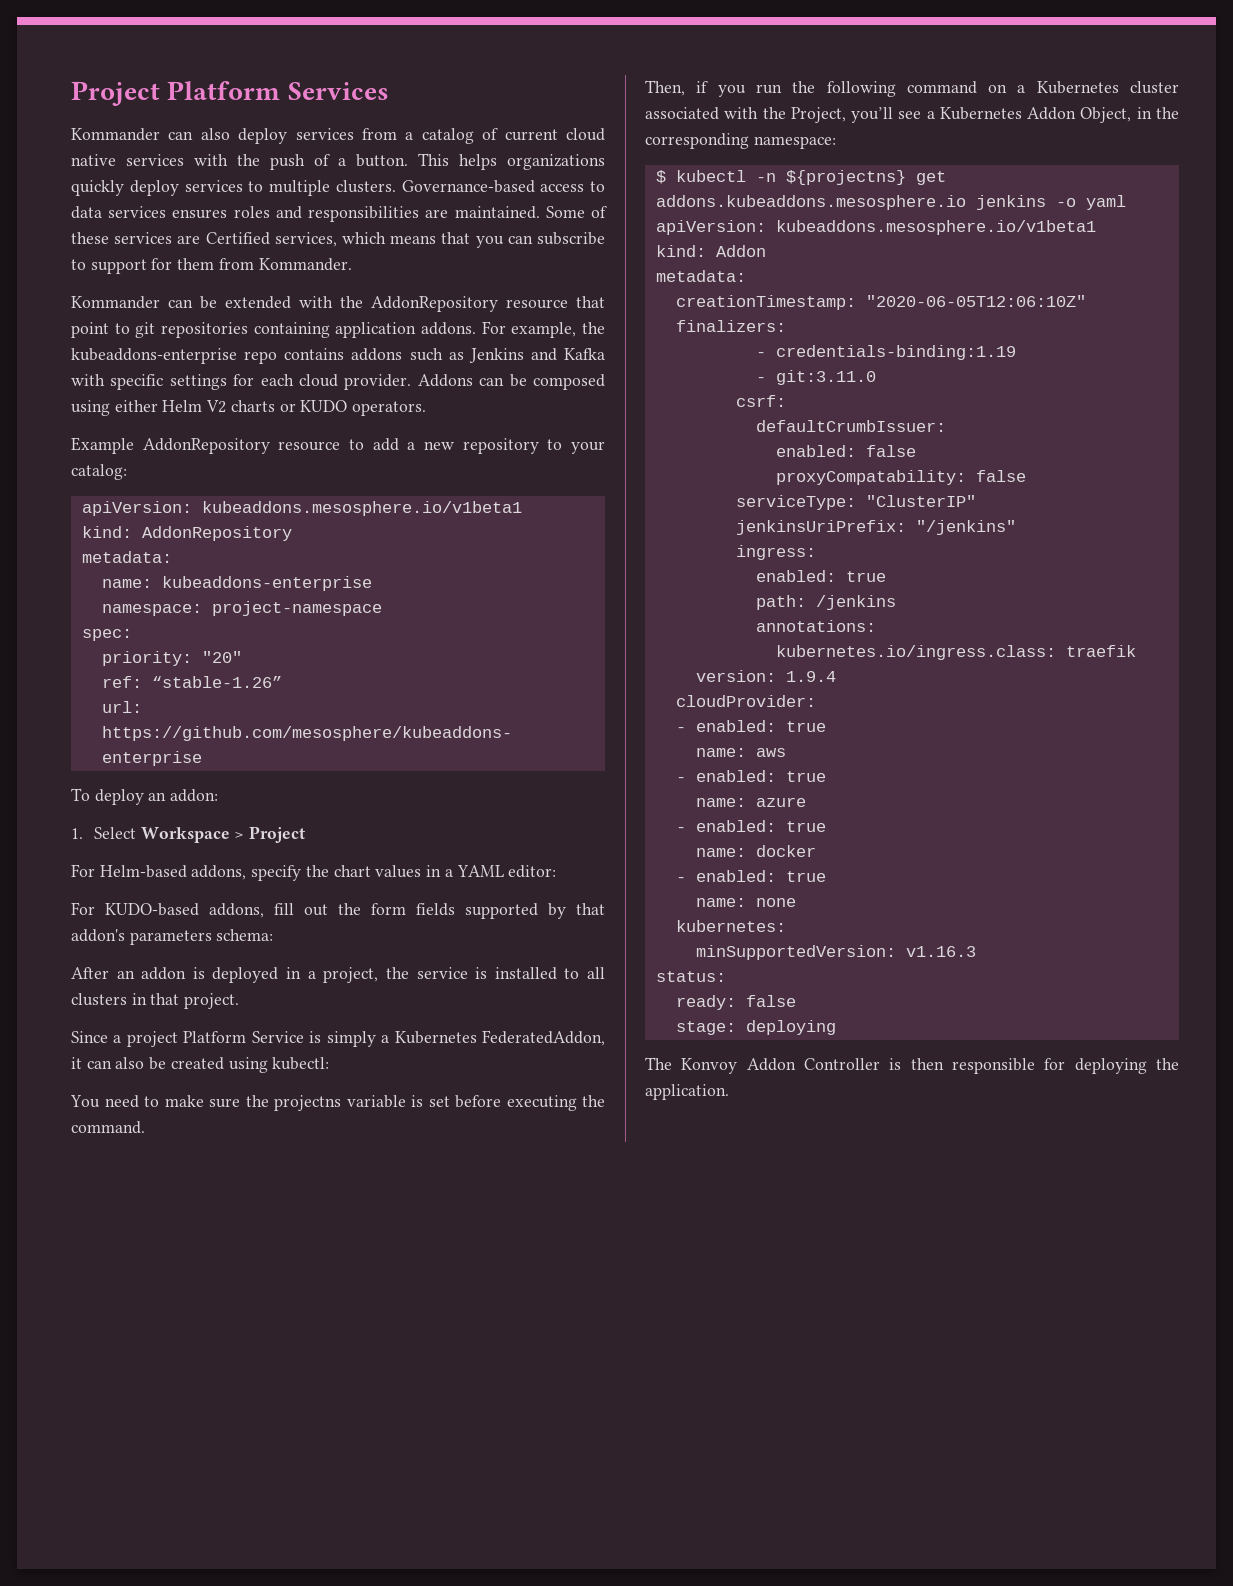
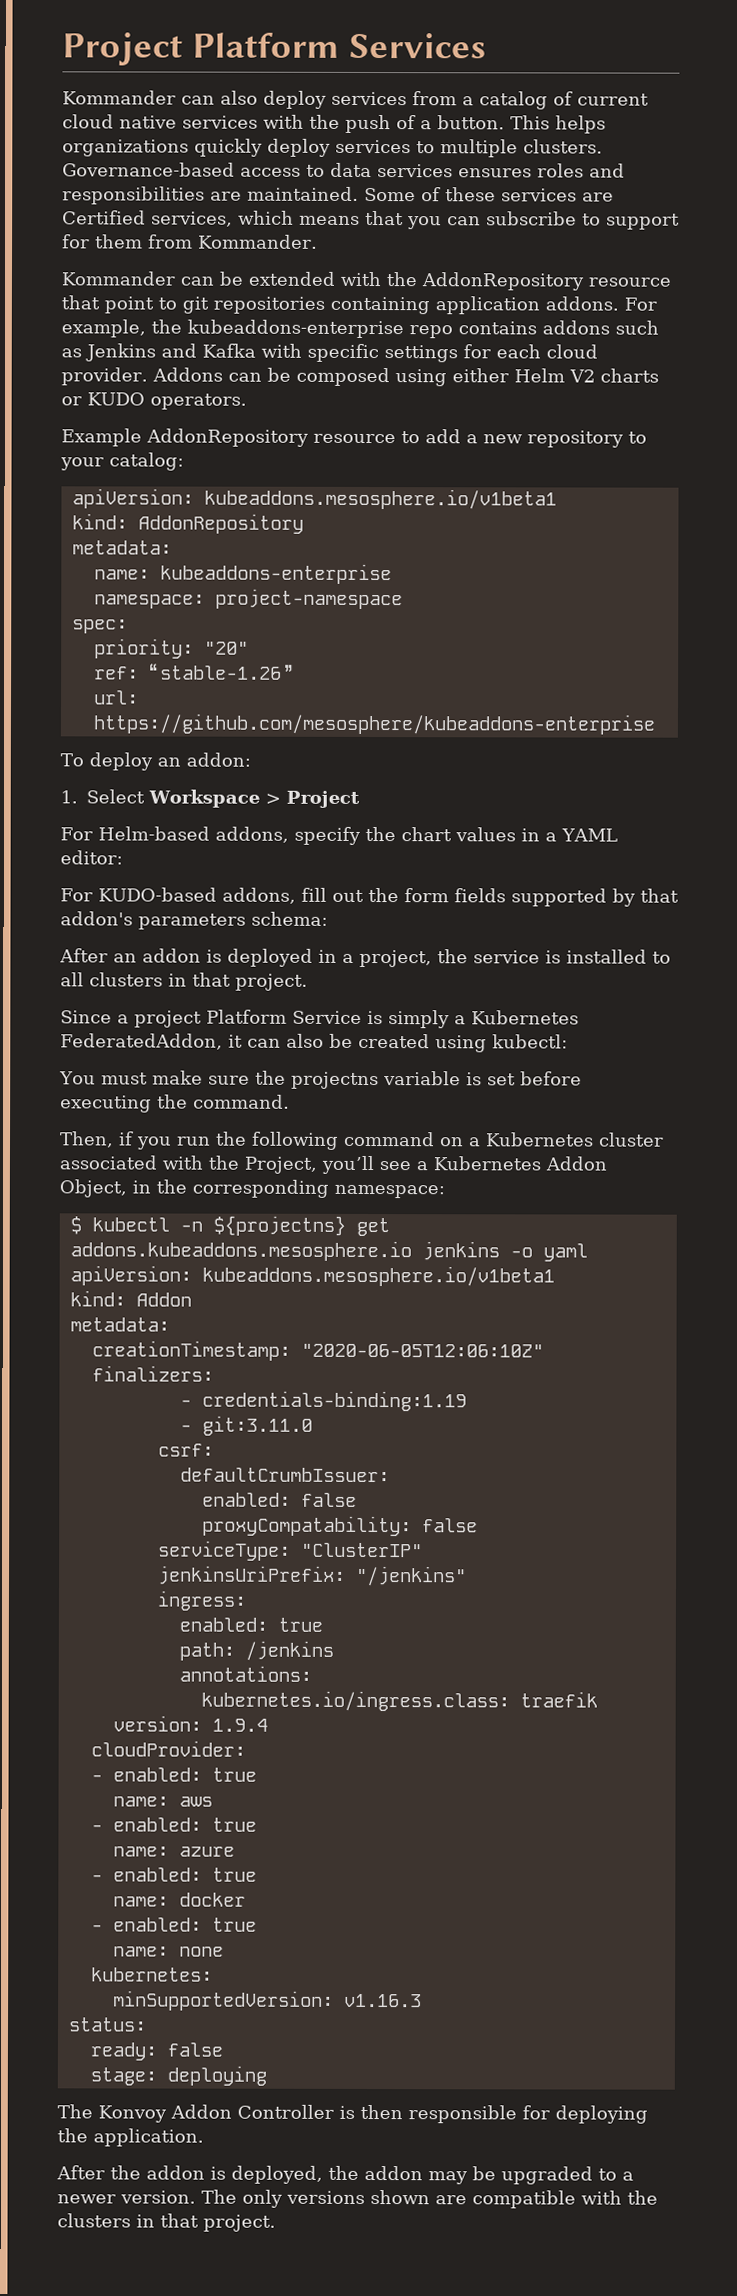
- You need to make sure the projectns variable is set before executing the command.
+ You must make sure the projectns variable is set before executing the command.
+ After the addon is deployed, the addon may be upgraded to a newer version. The only versions shown are compatible with the clusters in that project.

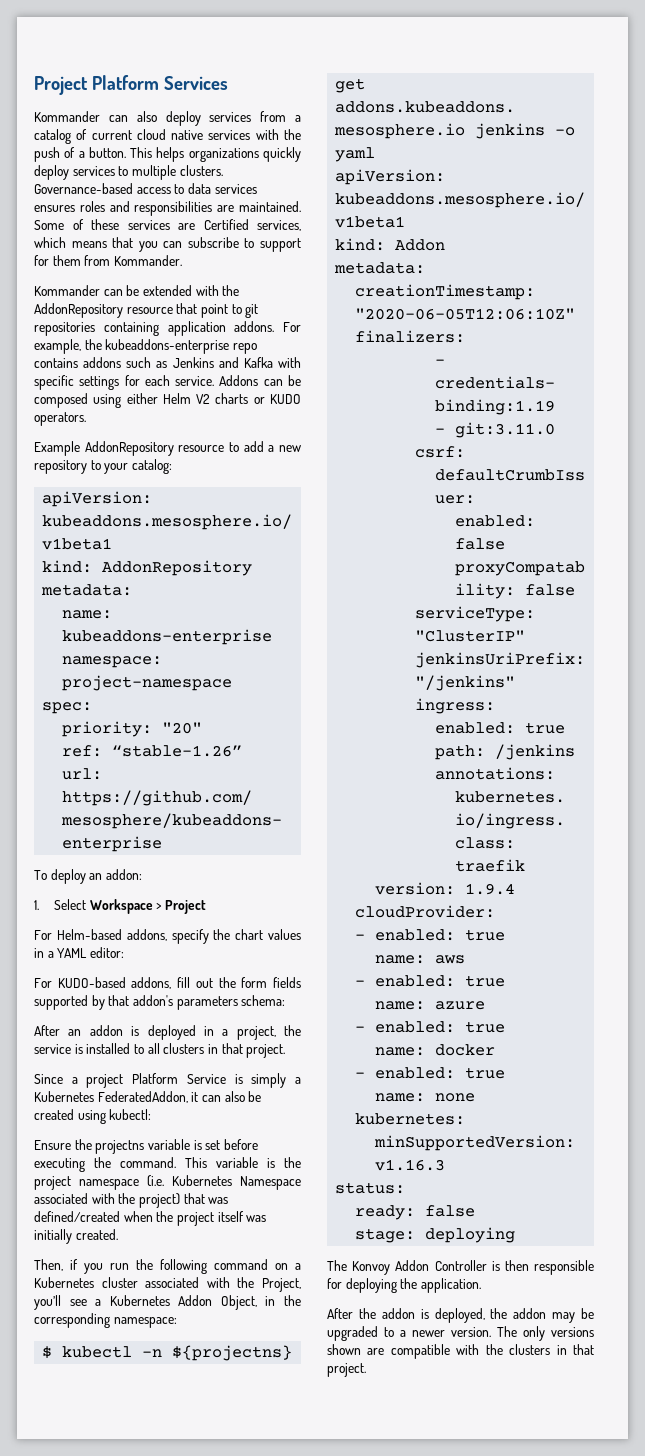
- For example, the kubeaddons-enterprise repo contains addons such as Jenkins and Kafka with specific settings for each cloud provider.
+ For example, the kubeaddons-enterprise repo contains addons such as Jenkins and Kafka with specific settings for each service.
- You must make sure the projectns variable is set before executing the command.
+ Ensure the projectns variable is set before executing the command. This variable is the project namespace (i.e. Kubernetes Namespace associated with the project) that was defined/created when the project itself was initially created.

